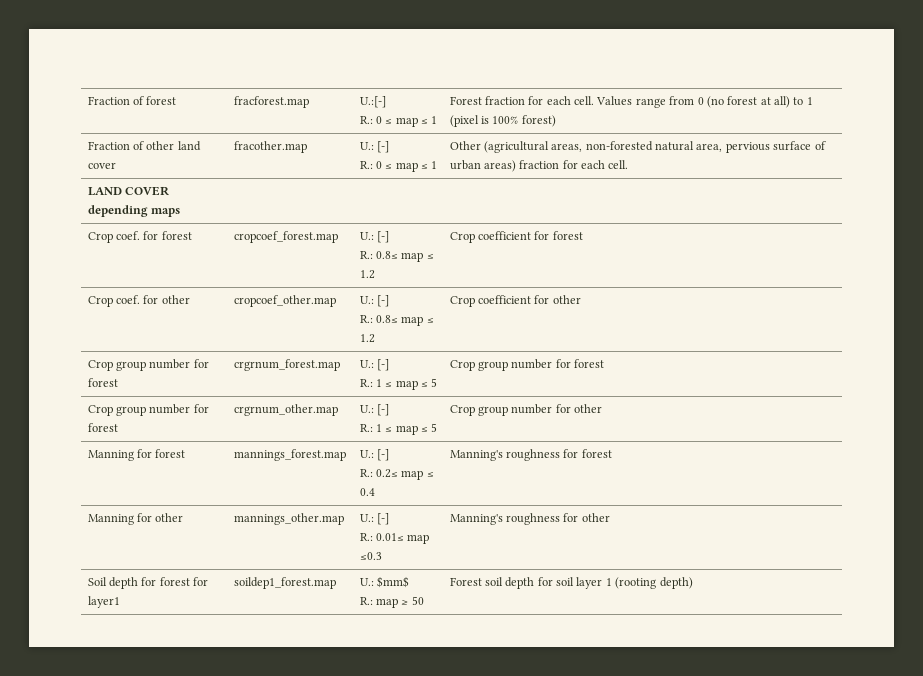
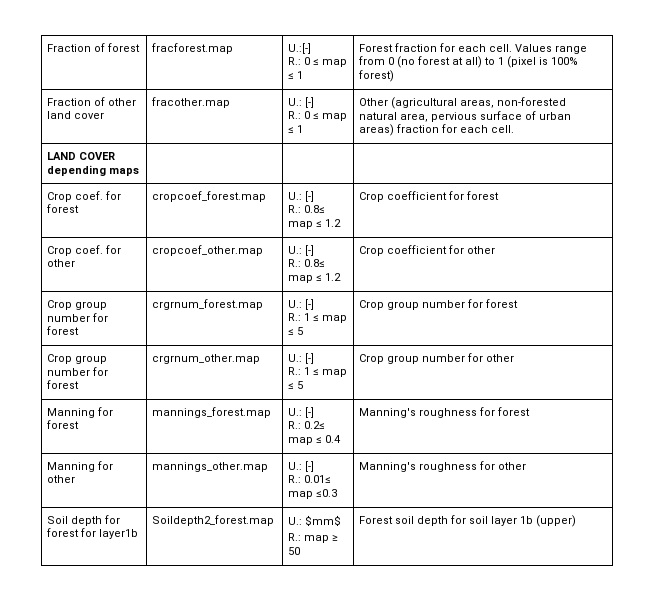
- Soil depth for forest for layer1 | soildep1_forest.map | U.: $mm$
- R.: map ≥ 50 | Forest soil depth for soil layer 1 (rooting depth)
+ Soil depth for forest for layer1b | Soildepth2_forest.map | U.: $mm$
+ R.: map ≥ 50 | Forest soil depth for soil layer 1b (upper)

